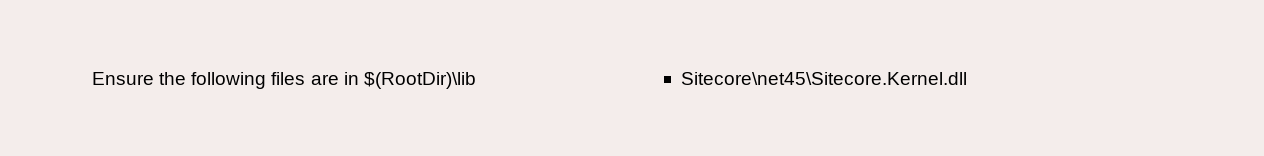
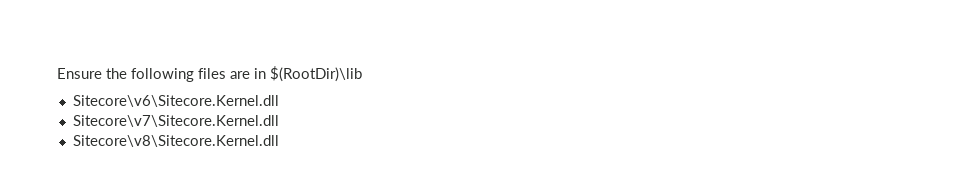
- Sitecore\net45\Sitecore.Kernel.dll
+ Sitecore\v6\Sitecore.Kernel.dll
+ Sitecore\v7\Sitecore.Kernel.dll
+ Sitecore\v8\Sitecore.Kernel.dll

